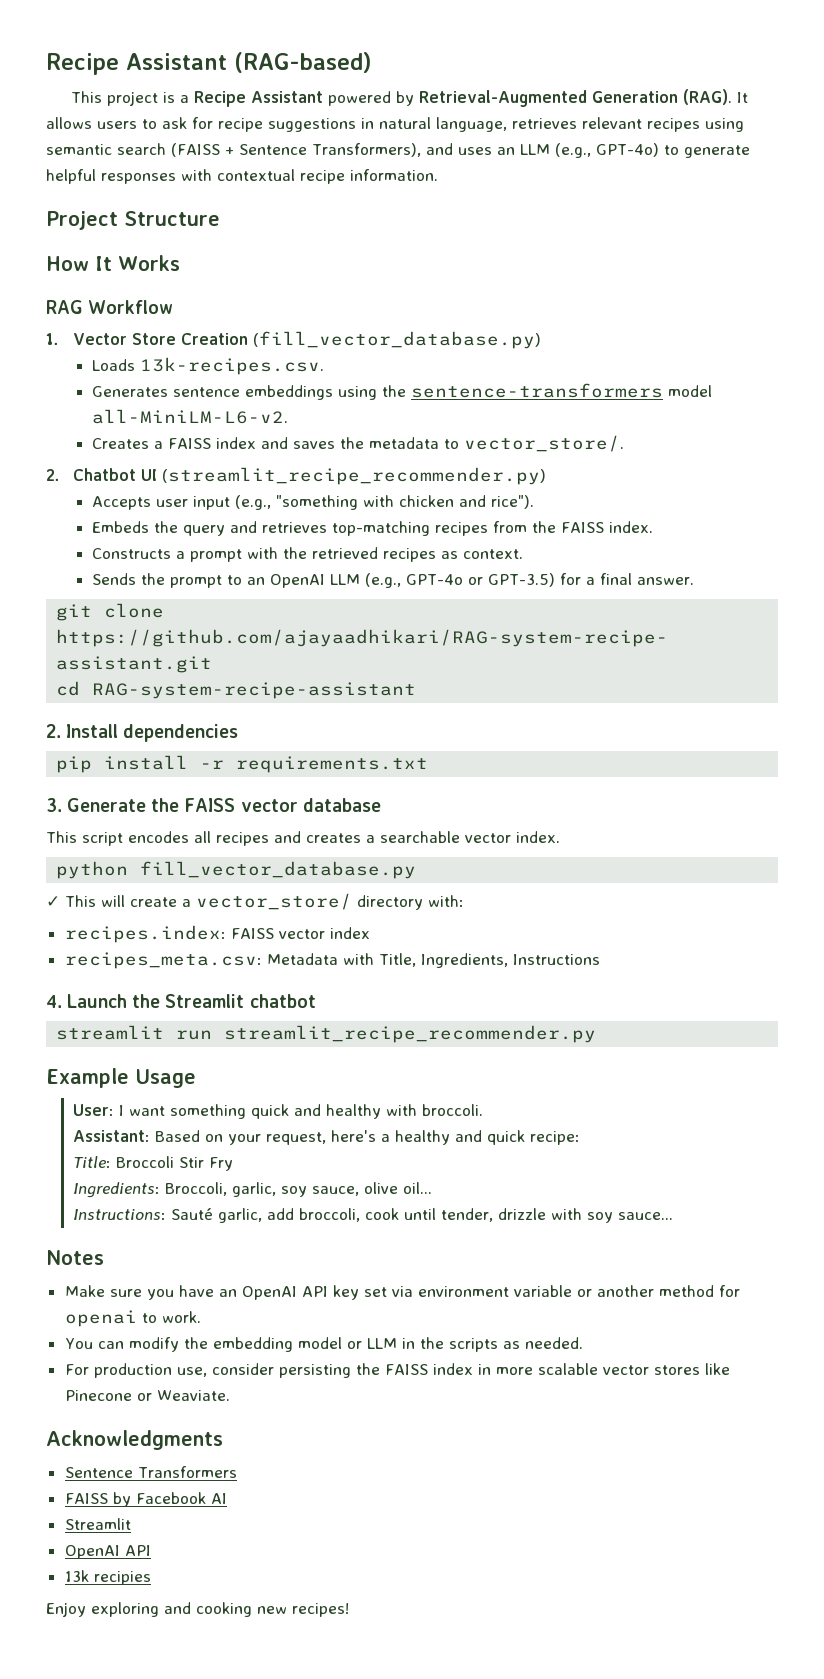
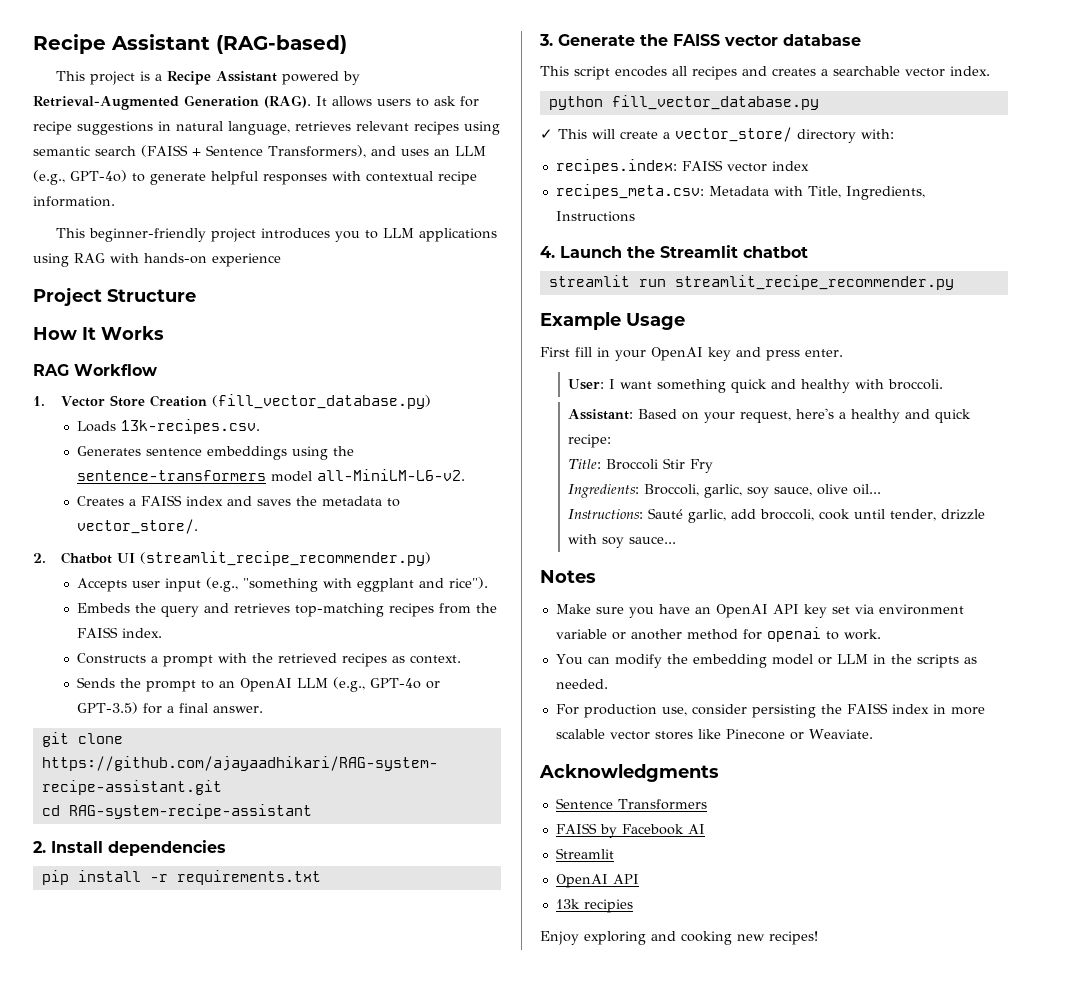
+ This beginner-friendly project introduces you to LLM applications using RAG with hands-on experience
- Accepts user input (e.g., "something with chicken and rice").
+ Accepts user input (e.g., "something with eggplant and rice").
+ First fill in your OpenAI key and press enter.

